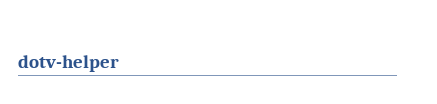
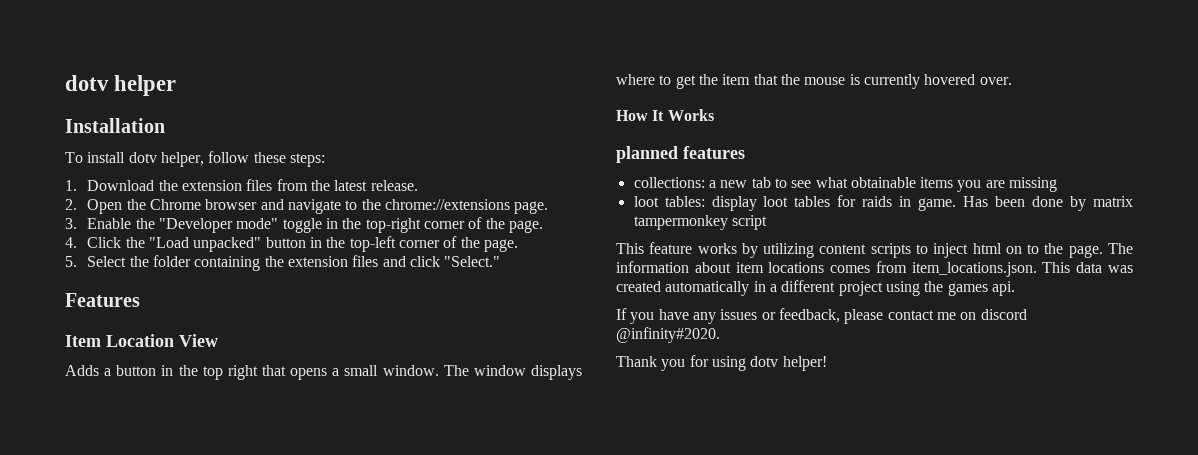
- dotv-helper
+ dotv helper
+ Installation
+ To install dotv helper, follow these steps:
+ 1. Download the extension files from the latest release.
+ 2. Open the Chrome browser and navigate to the chrome://extensions page.
+ 3. Enable the "Developer mode" toggle in the top-right corner of the page.
+ 4. Click the "Load unpacked" button in the top-left corner of the page.
+ 5. Select the folder containing the extension files and click "Select."
+ Features
+ Item Location View
+ Adds a button in the top right that opens a small window. The window displays where to get the item that the mouse is currently hovered over.
+ How It Works
+ planned features
+ collections: a new tab to see what obtainable items you are missing
+ loot tables: display loot tables for raids in game. Has been done by matrix tampermonkey script
+ This feature works by utilizing content scripts to inject html on to the page. The information about item locations comes from item_locations.json. This data was created automatically in a different project using the games api.
+ If you have any issues or feedback, please contact me on discord @infinity#2020.
+ Thank you for using dotv helper!

